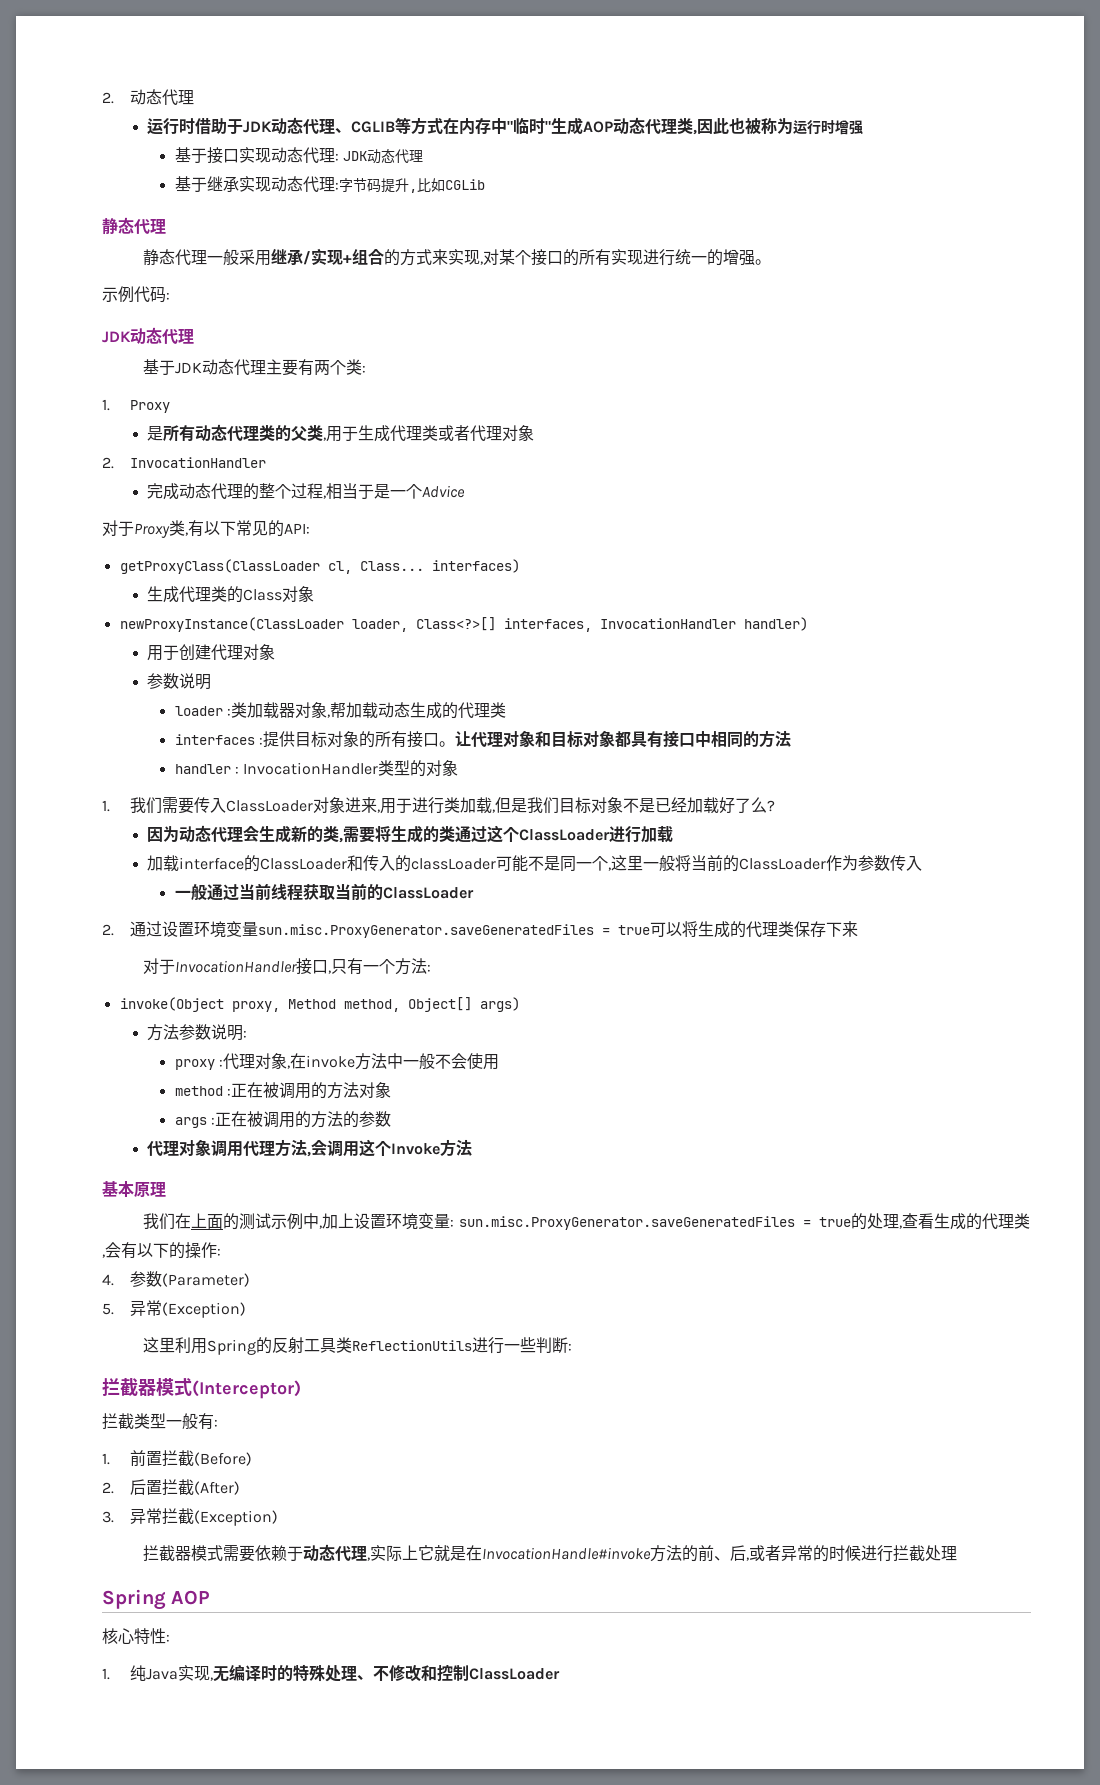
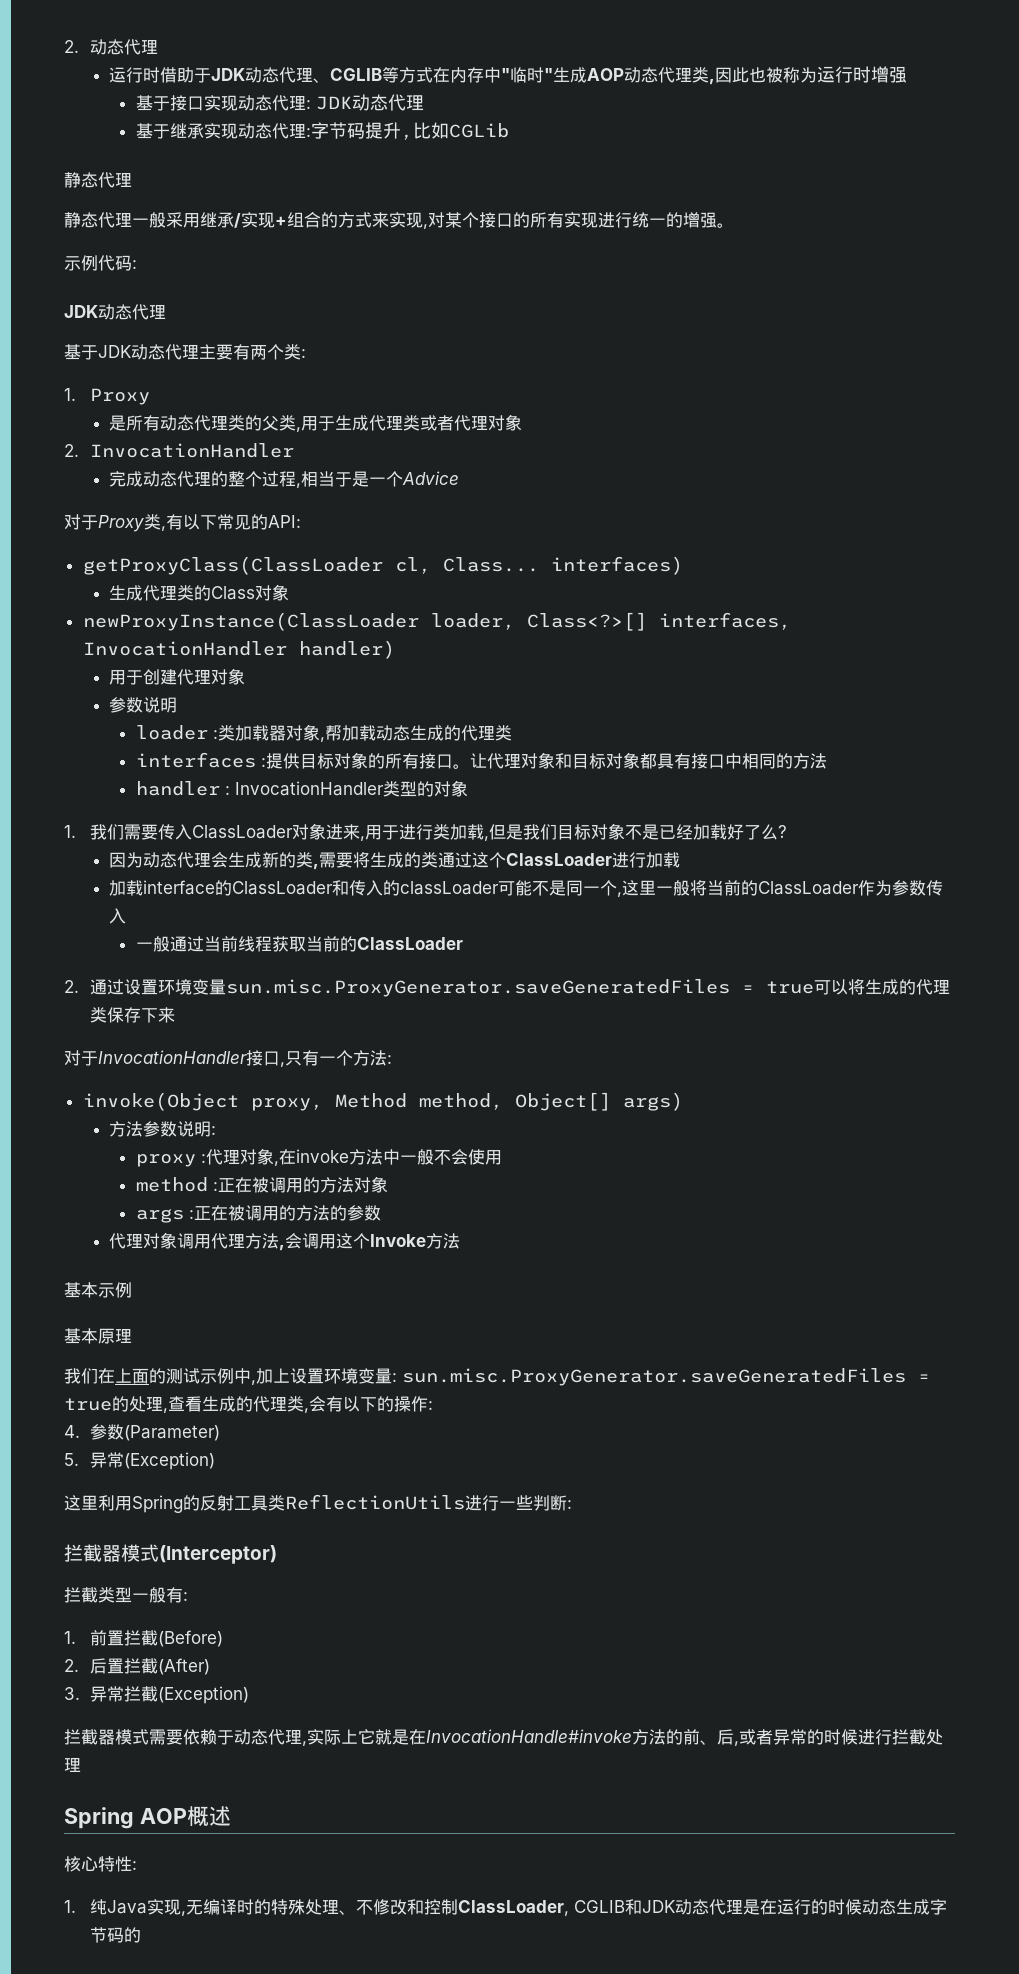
+ 基本示例
- Spring AOP
+ Spring AOP概述
- 1.纯Java实现,无编译时的特殊处理、不修改和控制ClassLoader
+ 1.纯Java实现,无编译时的特殊处理、不修改和控制ClassLoader, CGLIB和JDK动态代理是在运行的时候动态生成字节码的

